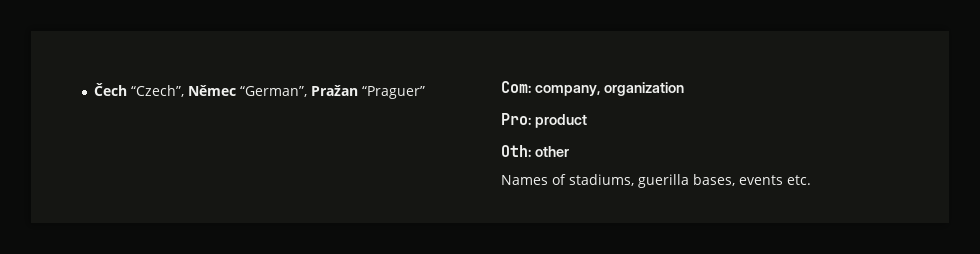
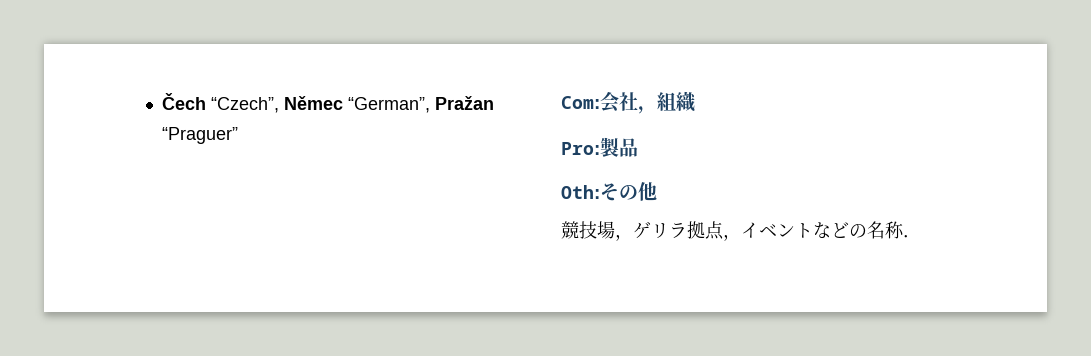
- Com: company, organization
+ Com:会社，組織
- Pro: product
+ Pro:製品
- Oth: other
- Names of stadiums, guerilla bases, events etc.
+ Oth:その他
+ 競技場，ゲリラ拠点，イベントなどの名称．

